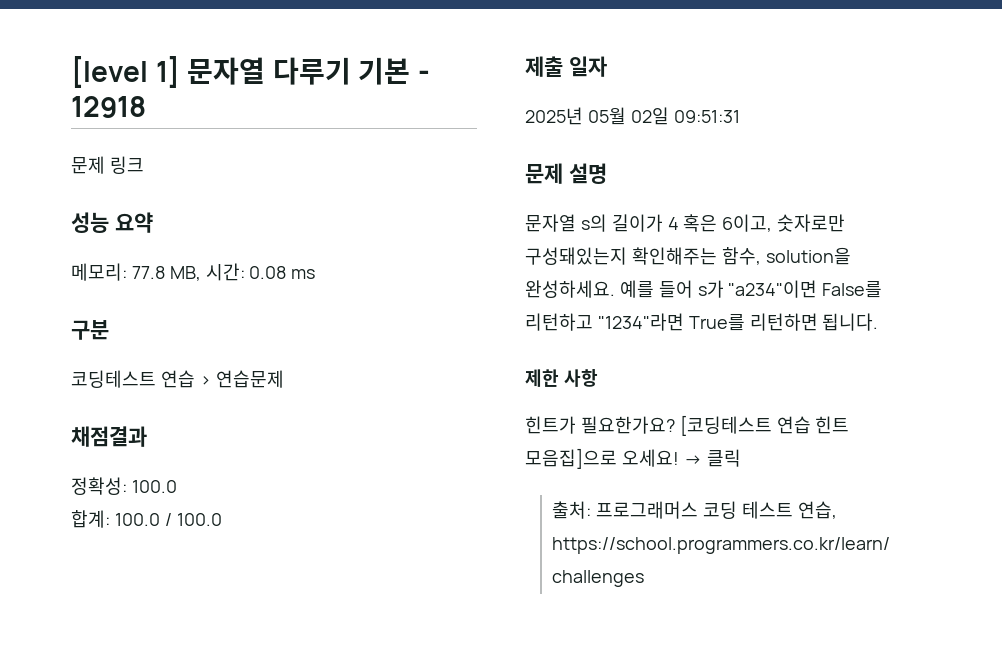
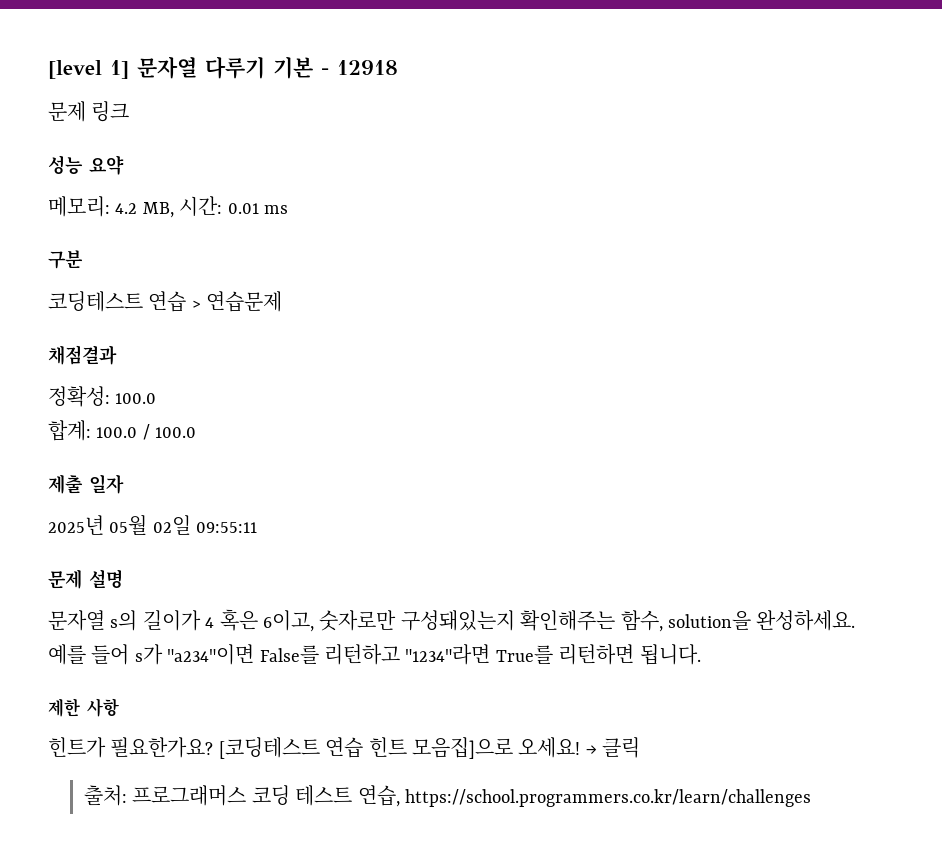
- 메모리: 77.8 MB, 시간: 0.08 ms
+ 메모리: 4.2 MB, 시간: 0.01 ms
- 2025년 05월 02일 09:51:31
+ 2025년 05월 02일 09:55:11

